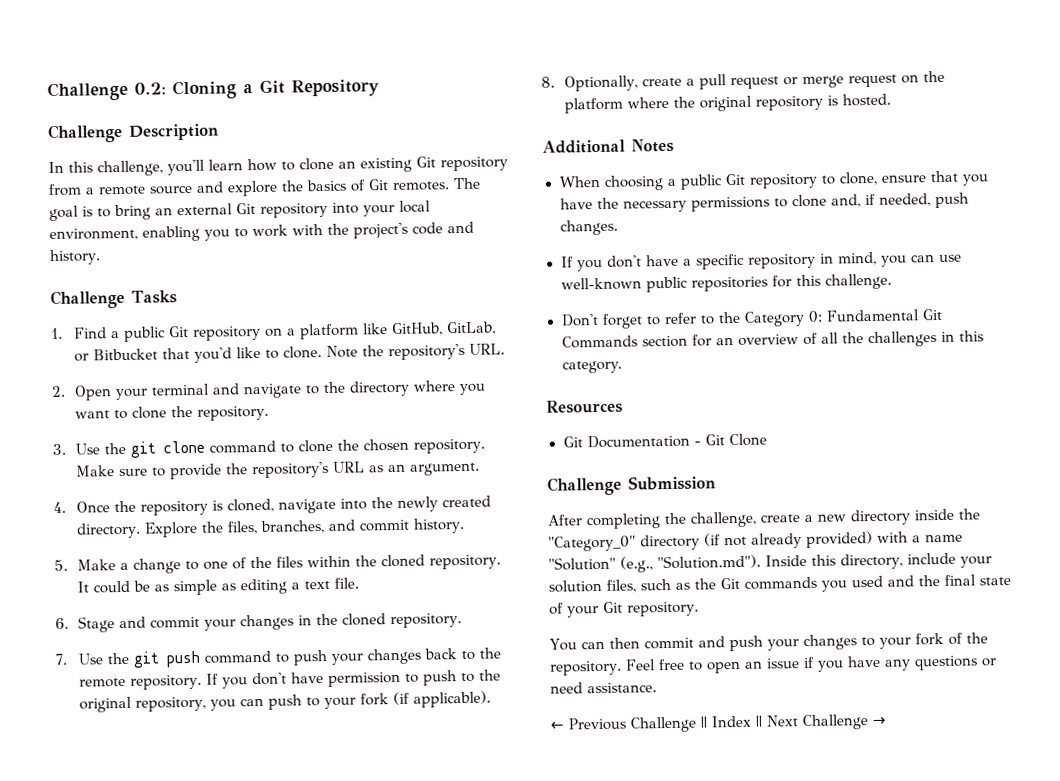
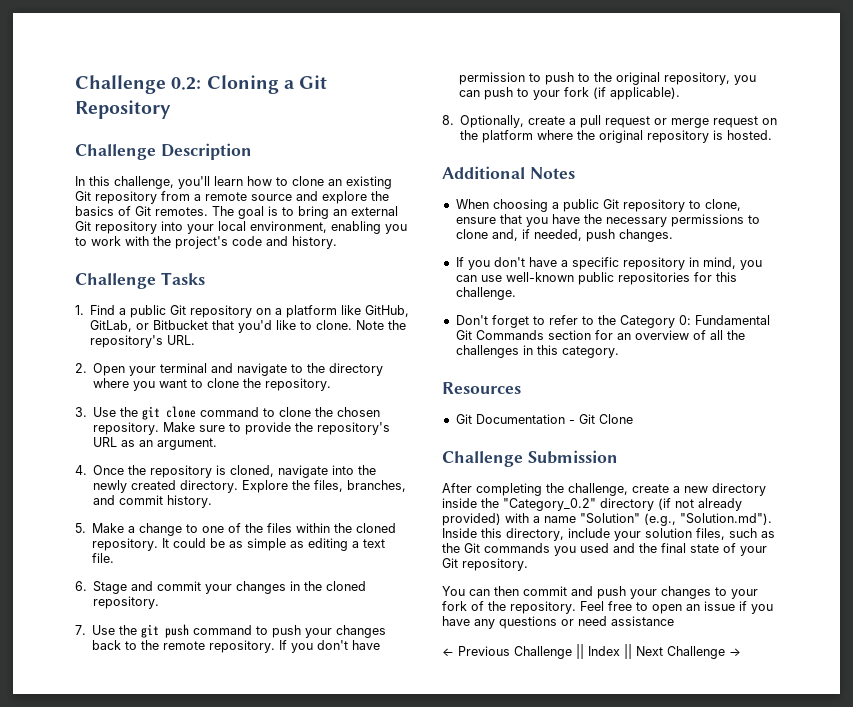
- After completing the challenge, create a new directory inside the "Category_0" directory (if not already provided) with a name "Solution" (e.g., "Solution.md"). Inside this directory, include your solution files, such as the Git commands you used and the final state of your Git repository.
+ After completing the challenge, create a new directory inside the "Category_0.2" directory (if not already provided) with a name "Solution" (e.g., "Solution.md"). Inside this directory, include your solution files, such as the Git commands you used and the final state of your Git repository.
- Feel free to open an issue if you have any questions or need assistance.
+ Feel free to open an issue if you have any questions or need assistance

